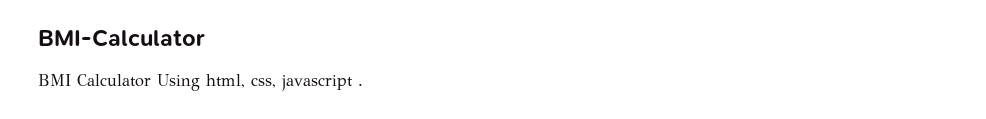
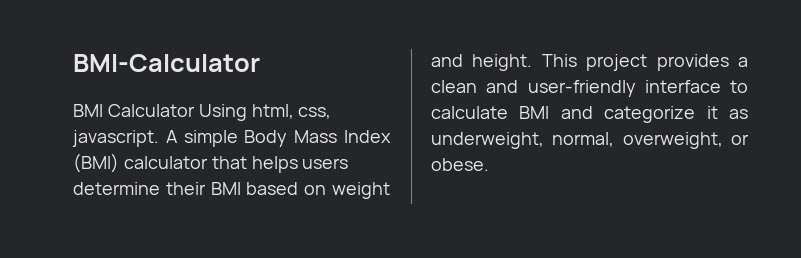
- BMI Calculator Using html, css, javascript .
+ BMI Calculator Using html, css, javascript. A simple Body Mass Index (BMI) calculator that helps users determine their BMI based on weight and height. This project provides a clean and user-friendly interface to calculate BMI and categorize it as underweight, normal, overweight, or obese.

